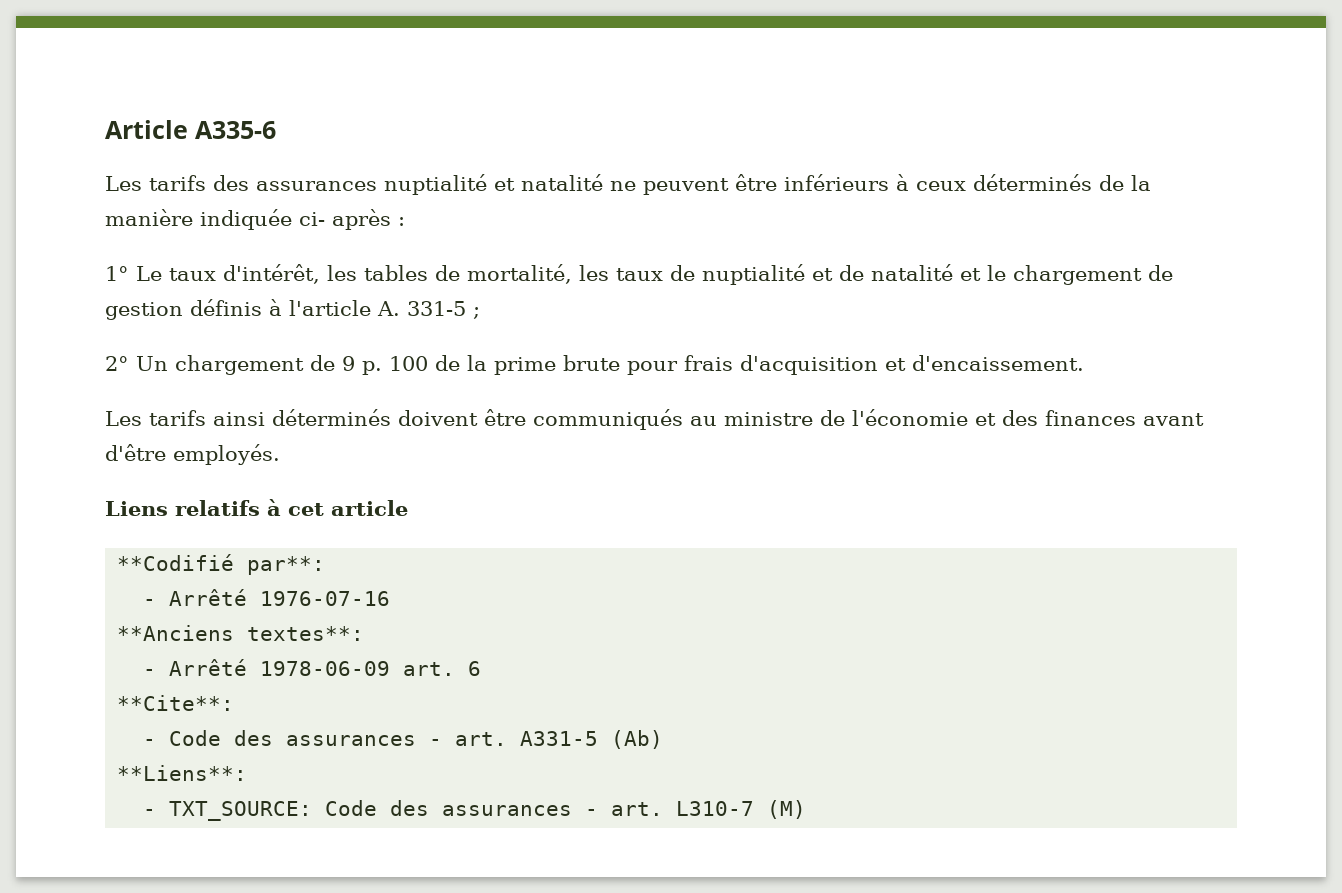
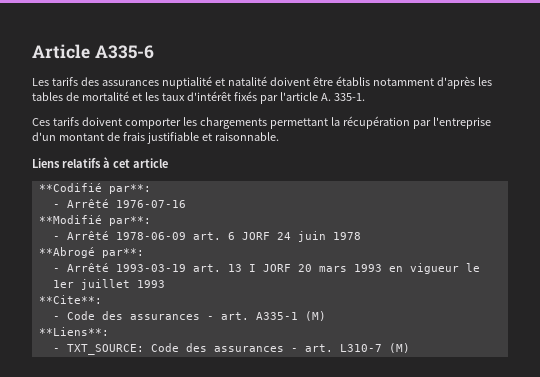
- Les tarifs des assurances nuptialité et natalité ne peuvent être inférieurs à ceux déterminés de la manière indiquée ci- après :
- 1° Le taux d'intérêt, les tables de mortalité, les taux de nuptialité et de natalité et le chargement de gestion définis à l'article A. 331-5 ;
- 2° Un chargement de 9 p. 100 de la prime brute pour frais d'acquisition et d'encaissement.
- Les tarifs ainsi déterminés doivent être communiqués au ministre de l'économie et des finances avant d'être employés.
+ Les tarifs des assurances nuptialité et natalité doivent être établis notamment d'après les tables de mortalité et les taux d'intérêt fixés par l'article A. 335-1.
+ Ces tarifs doivent comporter les chargements permettant la récupération par l'entreprise d'un montant de frais justifiable et raisonnable.
- **Anciens textes**:
+ **Modifié par**:
- - Arrêté 1978-06-09 art. 6
+ - Arrêté 1978-06-09 art. 6 JORF 24 juin 1978
+ **Abrogé par**:
+ - Arrêté 1993-03-19 art. 13 I JORF 20 mars 1993 en vigueur le 1er juillet 1993
- - Code des assurances - art. A331-5 (Ab)
+ - Code des assurances - art. A335-1 (M)

